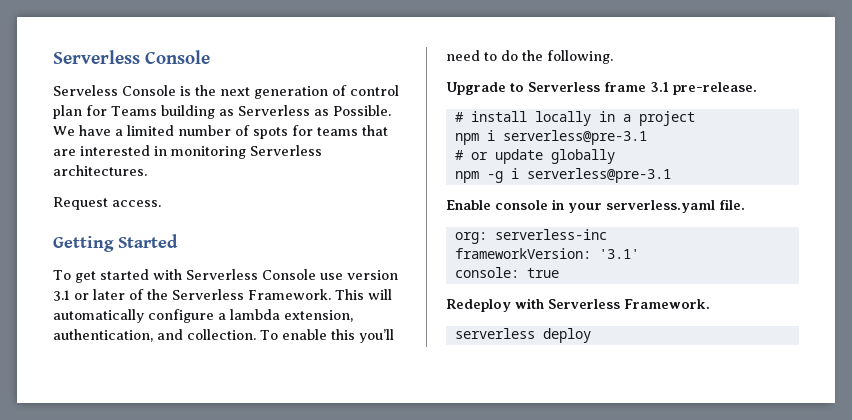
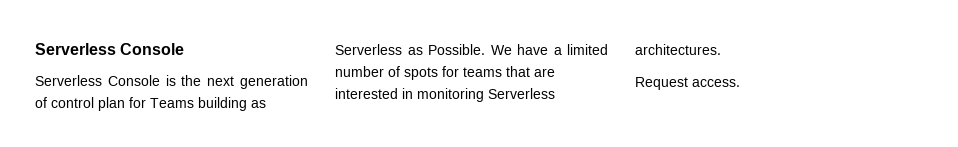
- Serveless Console is the next generation of control plan for Teams building as Serverless as Possible.
+ Serverless Console is the next generation of control plan for Teams building as Serverless as Possible.
- Getting Started
- To get started with Serverless Console use version 3.1 or later of the Serverless Framework. This will automatically configure a lambda extension, authentication, and collection. To enable this you’ll need to do the following.
- Upgrade to Serverless frame 3.1 pre-release.
- # install locally in a project
- npm i serverless@pre-3.1
- # or update globally
- npm -g i serverless@pre-3.1
- Enable console in your serverless.yaml file.
- org: serverless-inc
- frameworkVersion: '3.1'
- console: true
- Redeploy with Serverless Framework.
- serverless deploy

